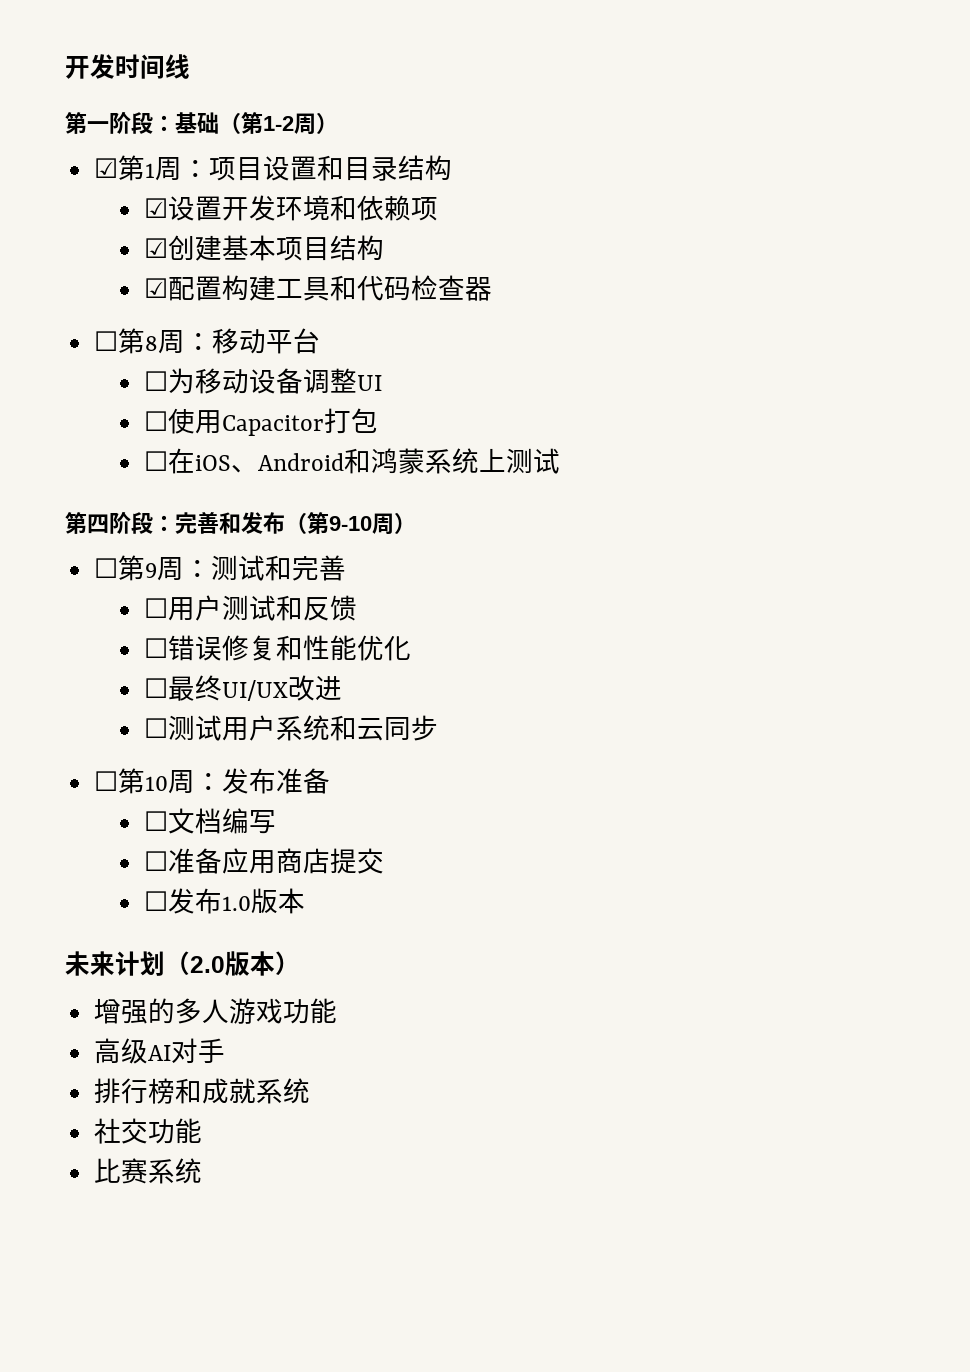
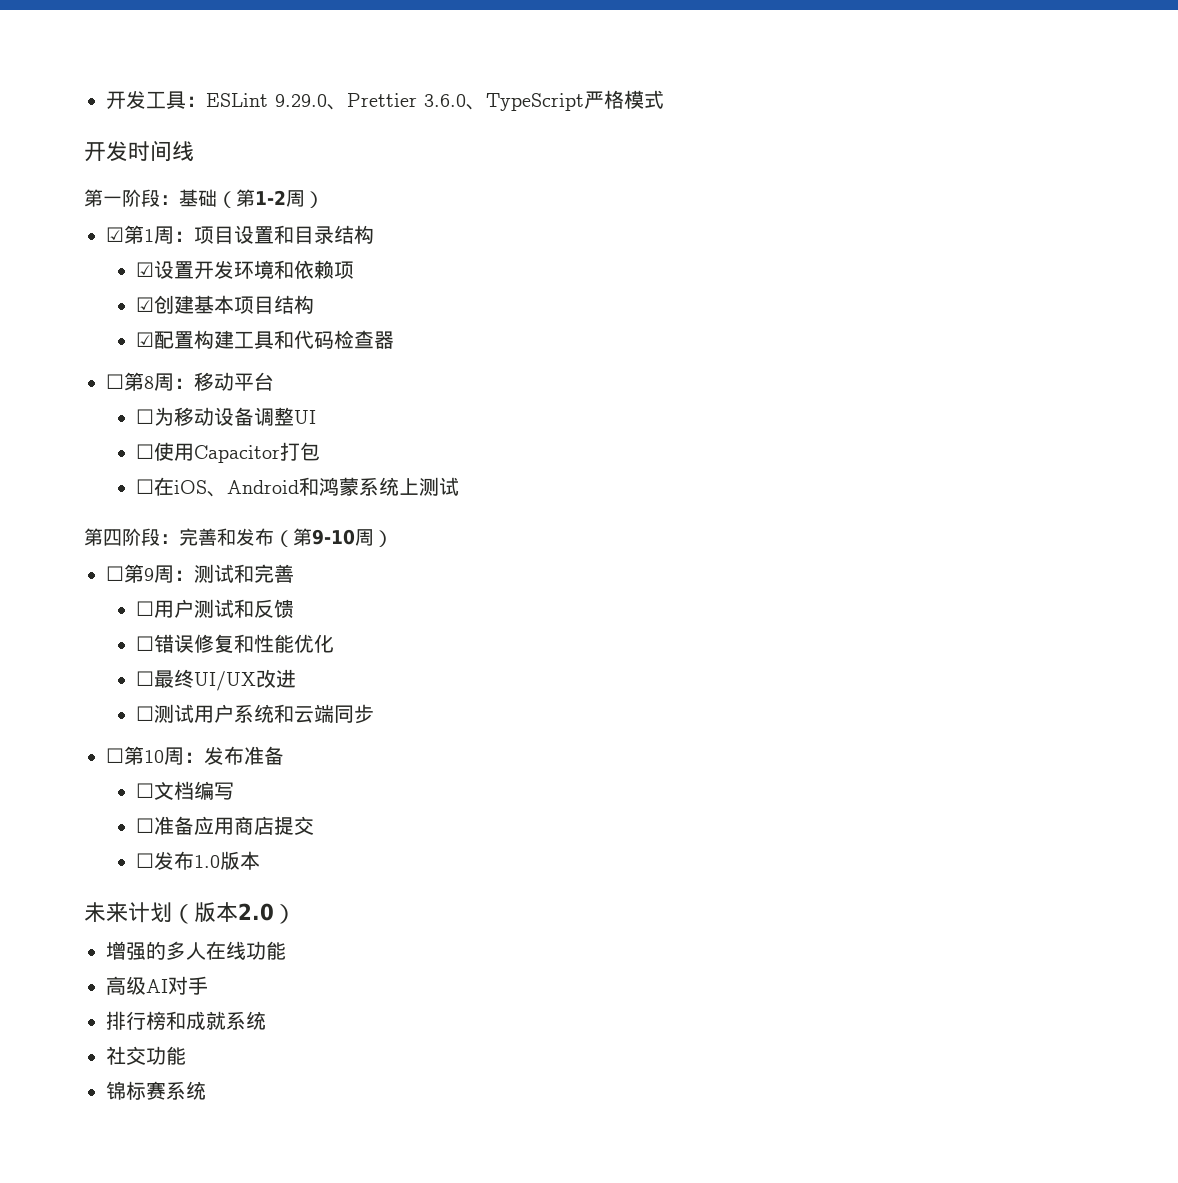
+ 开发工具：ESLint 9.29.0、Prettier 3.6.0、TypeScript严格模式
- ☐测试用户系统和云同步
+ ☐测试用户系统和云端同步
- 未来计划（2.0版本）
+ 未来计划（版本2.0）
- 增强的多人游戏功能
+ 增强的多人在线功能
- 比赛系统
+ 锦标赛系统

